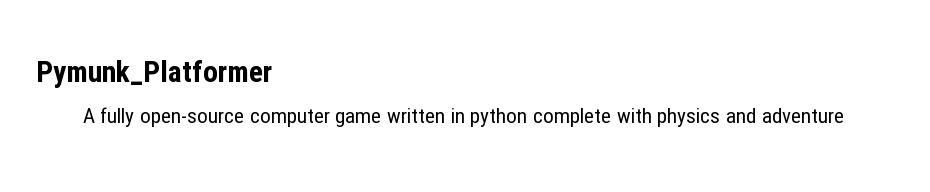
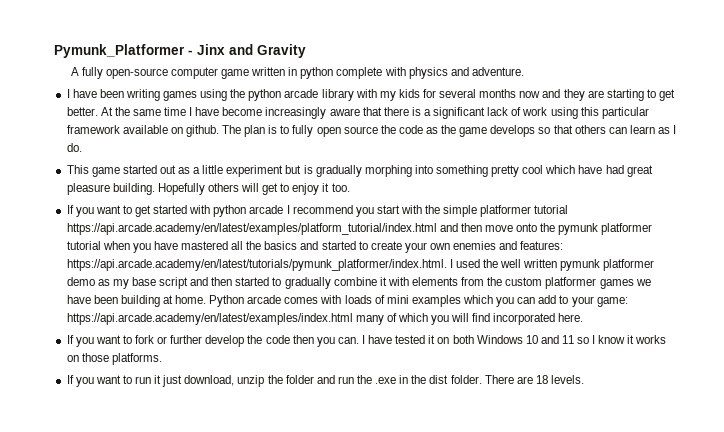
- Pymunk_Platformer
+ Pymunk_Platformer - Jinx and Gravity
- A fully open-source computer game written in python complete with physics and adventure
+ A fully open-source computer game written in python complete with physics and adventure.
+ I have been writing games using the python arcade library with my kids for several months now and they are starting to get better. At the same time I have become increasingly aware that there is a significant lack of work using this particular framework available on github. The plan is to fully open source the code as the game develops so that others can learn as I do.
+ This game started out as a little experiment but is gradually morphing into something pretty cool which have had great pleasure building. Hopefully others will get to enjoy it too.
+ If you want to get started with python arcade I recommend you start with the simple platformer tutorial https://api.arcade.academy/en/latest/examples/platform_tutorial/index.html and then move onto the pymunk platformer tutorial when you have mastered all the basics and started to create your own enemies and features: https://api.arcade.academy/en/latest/tutorials/pymunk_platformer/index.html. I used the well written pymunk platformer demo as my base script and then started to gradually combine it with elements from the custom platformer games we have been building at home. Python arcade comes with loads of mini examples which you can add to your game: https://api.arcade.academy/en/latest/examples/index.html many of which you will find incorporated here.
+ If you want to fork or further develop the code then you can. I have tested it on both Windows 10 and 11 so I know it works on those platforms.
+ If you want to run it just download, unzip the folder and run the .exe in the dist folder. There are 18 levels.

